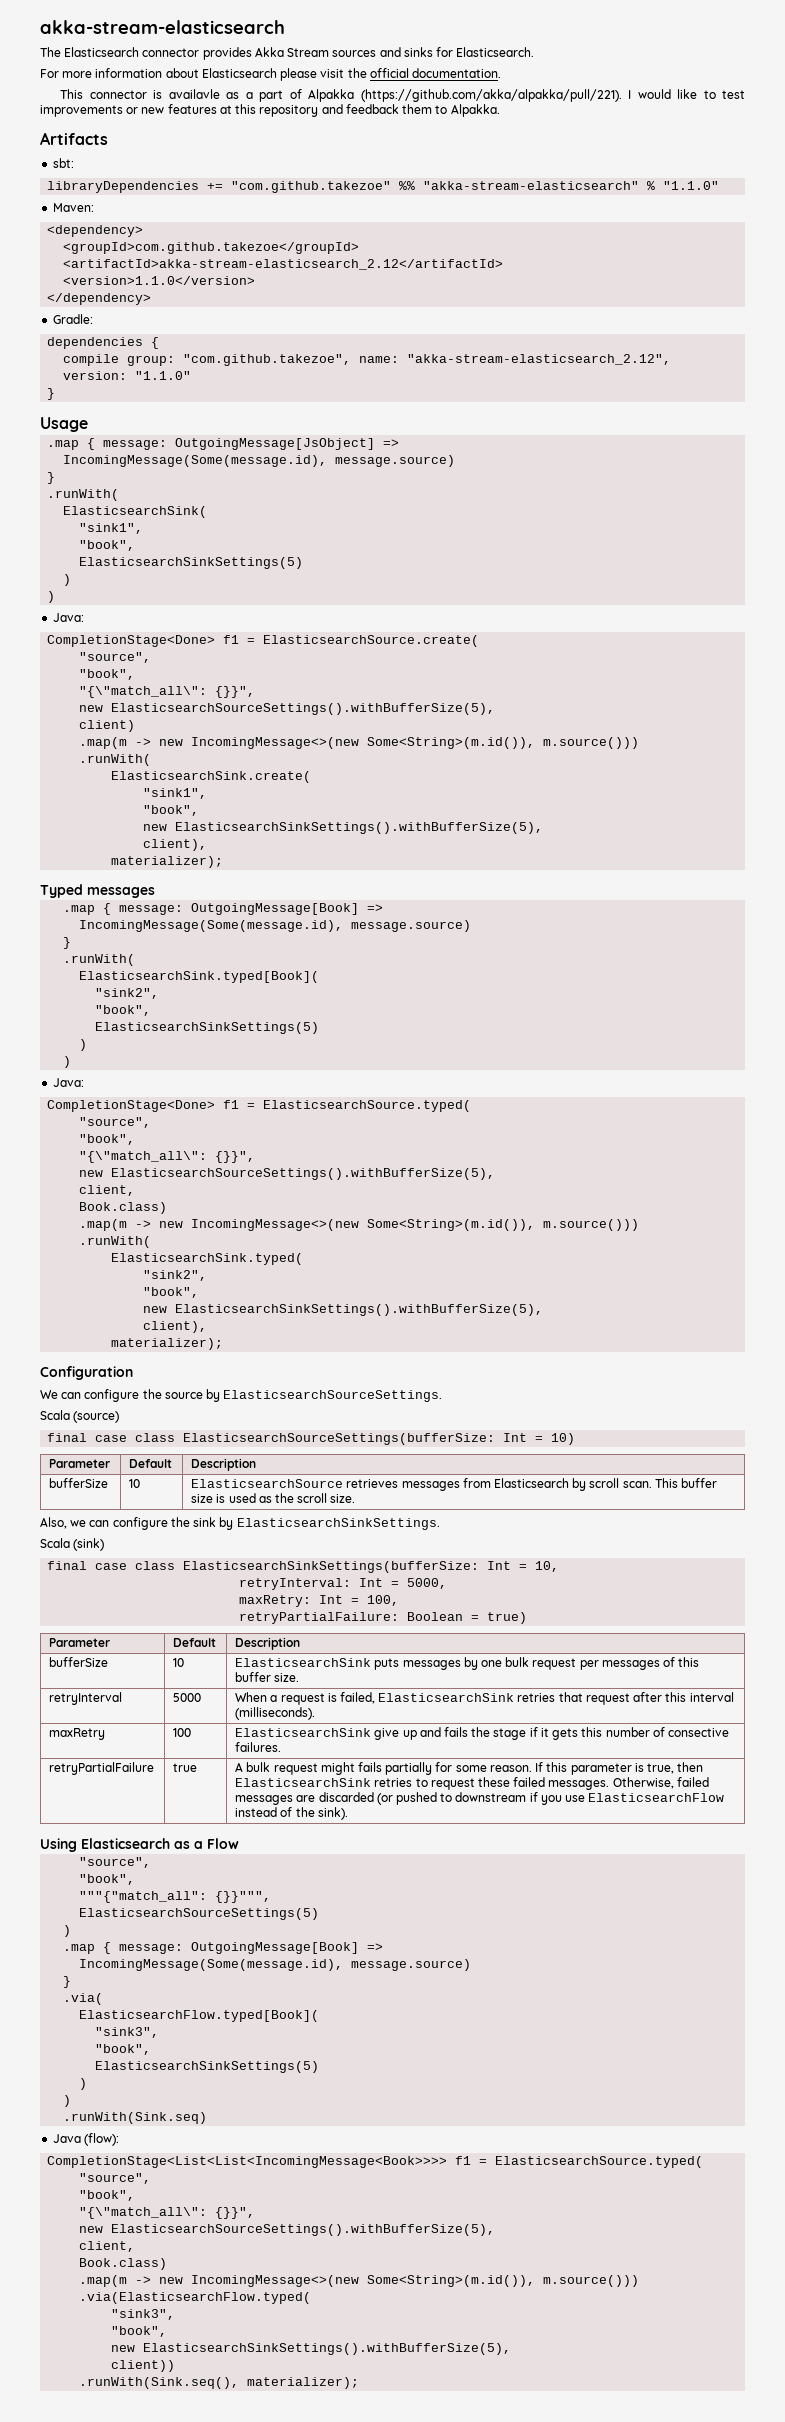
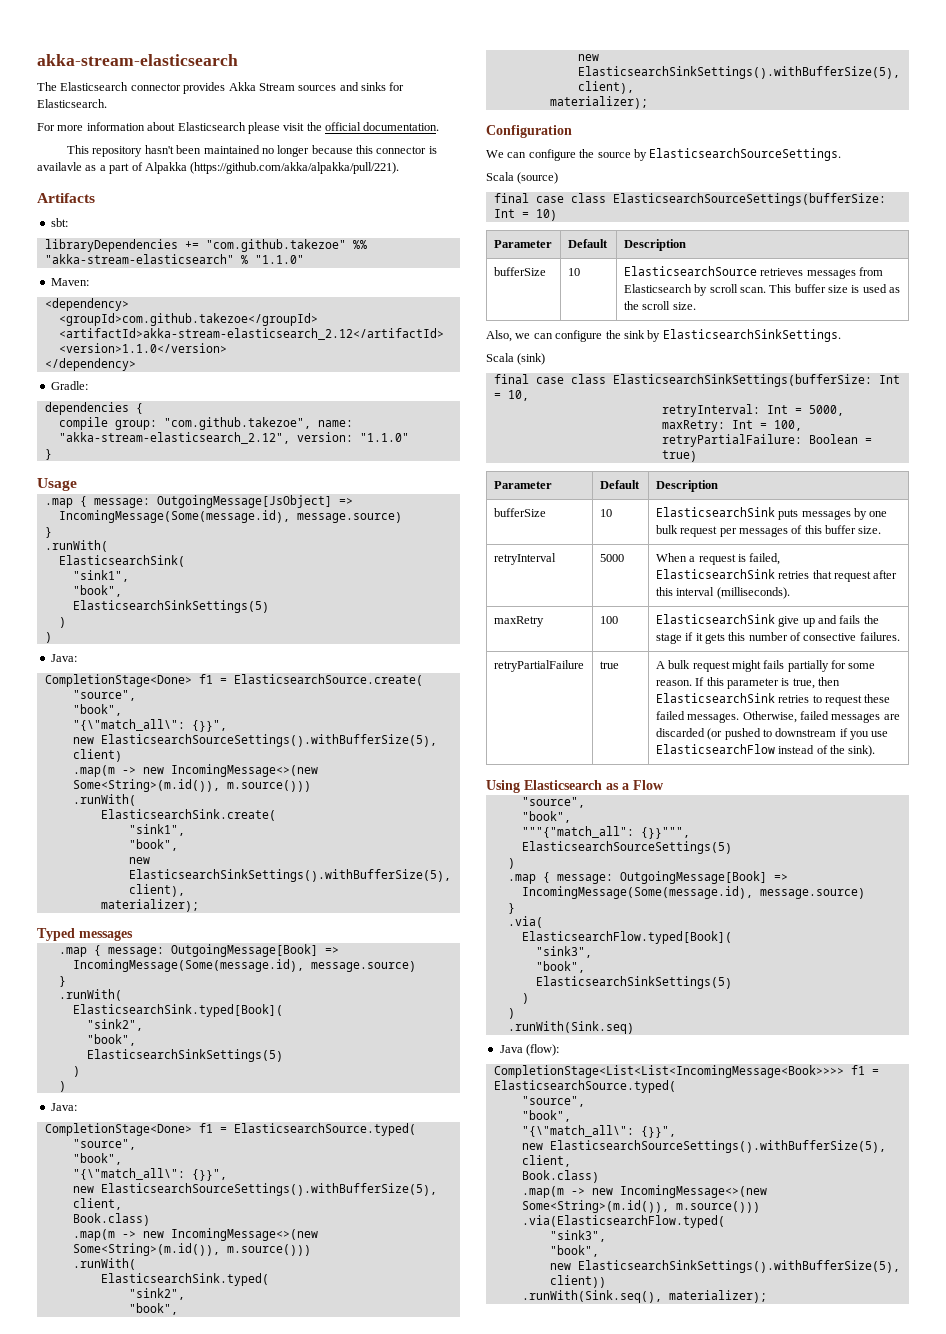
- This connector is availavle as a part of Alpakka (https://github.com/akka/alpakka/pull/221). I would like to test improvements or new features at this repository and feedback them to Alpakka.
+ This repository hasn't been maintained no longer because this connector is availavle as a part of Alpakka (https://github.com/akka/alpakka/pull/221).

